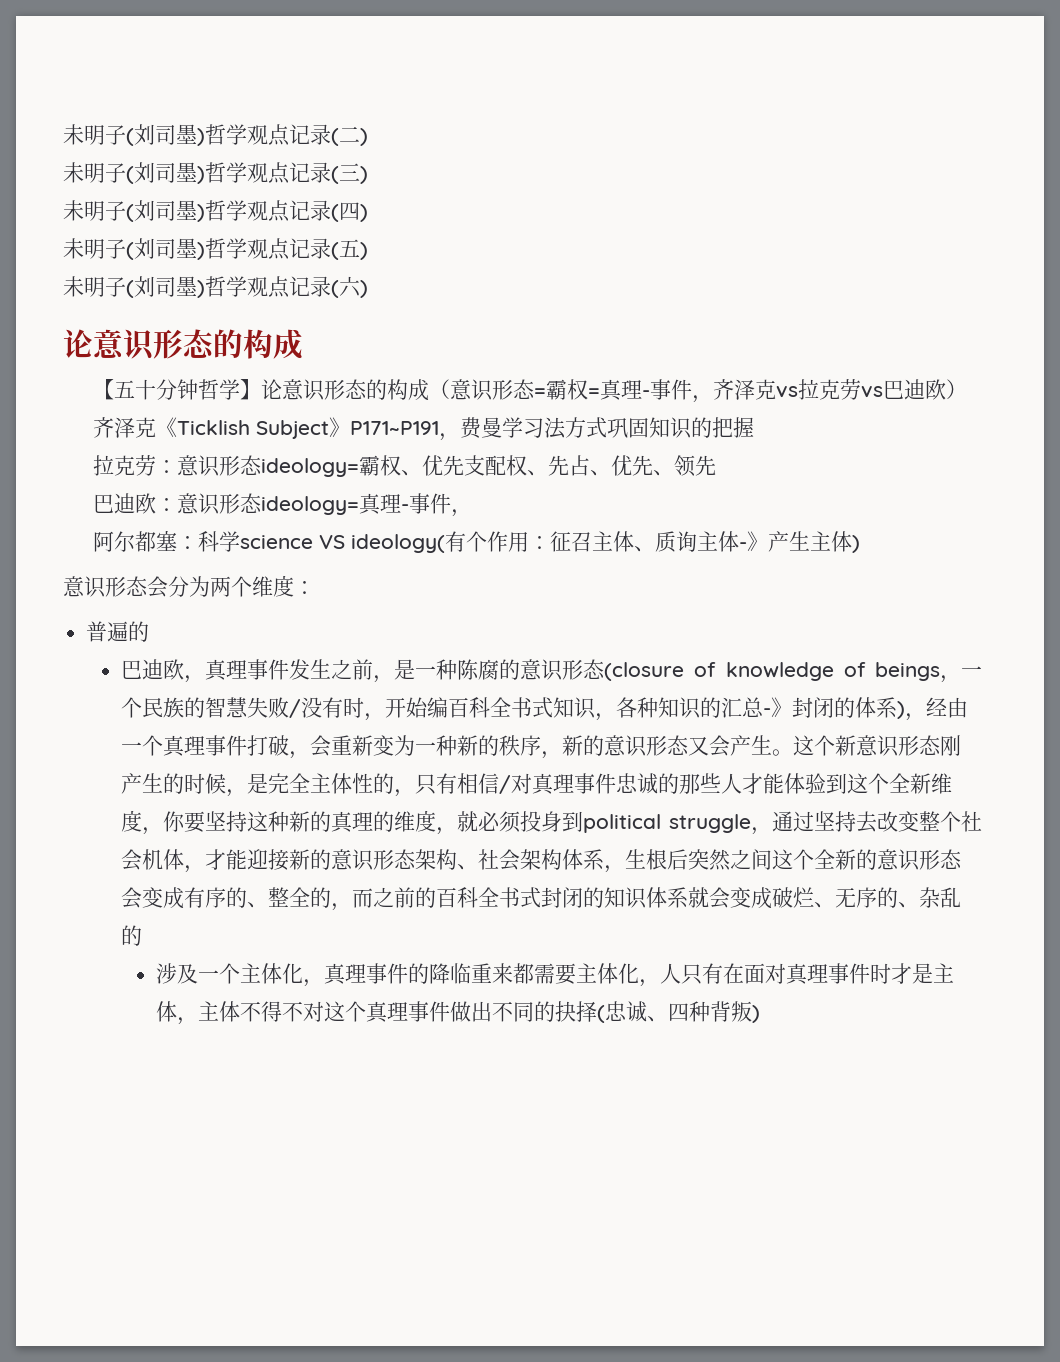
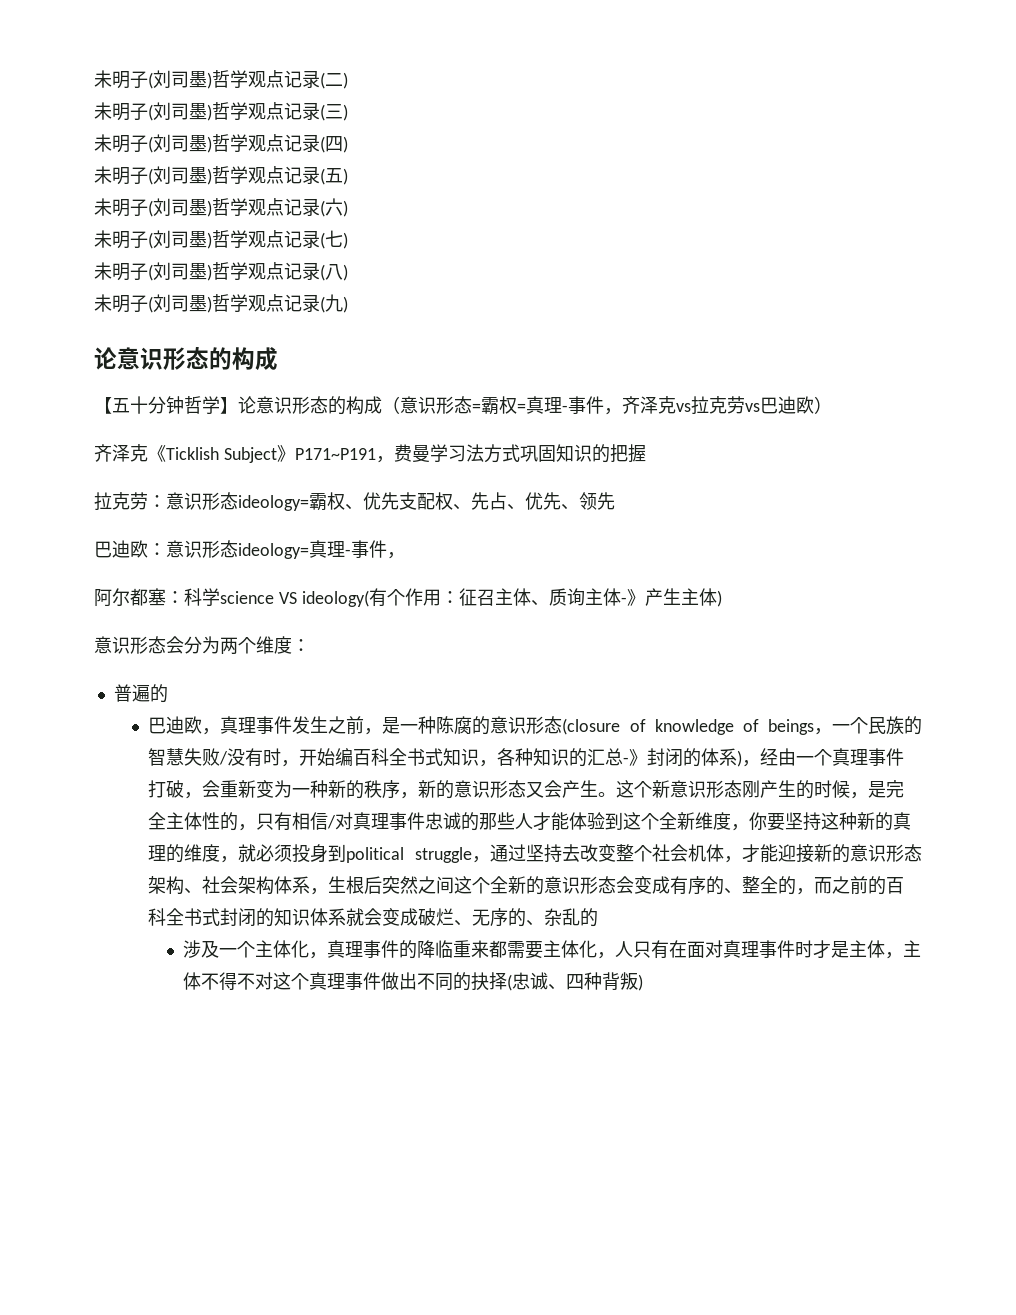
+ 未明子(刘司墨)哲学观点记录(七)
+ 未明子(刘司墨)哲学观点记录(八)
+ 未明子(刘司墨)哲学观点记录(九)

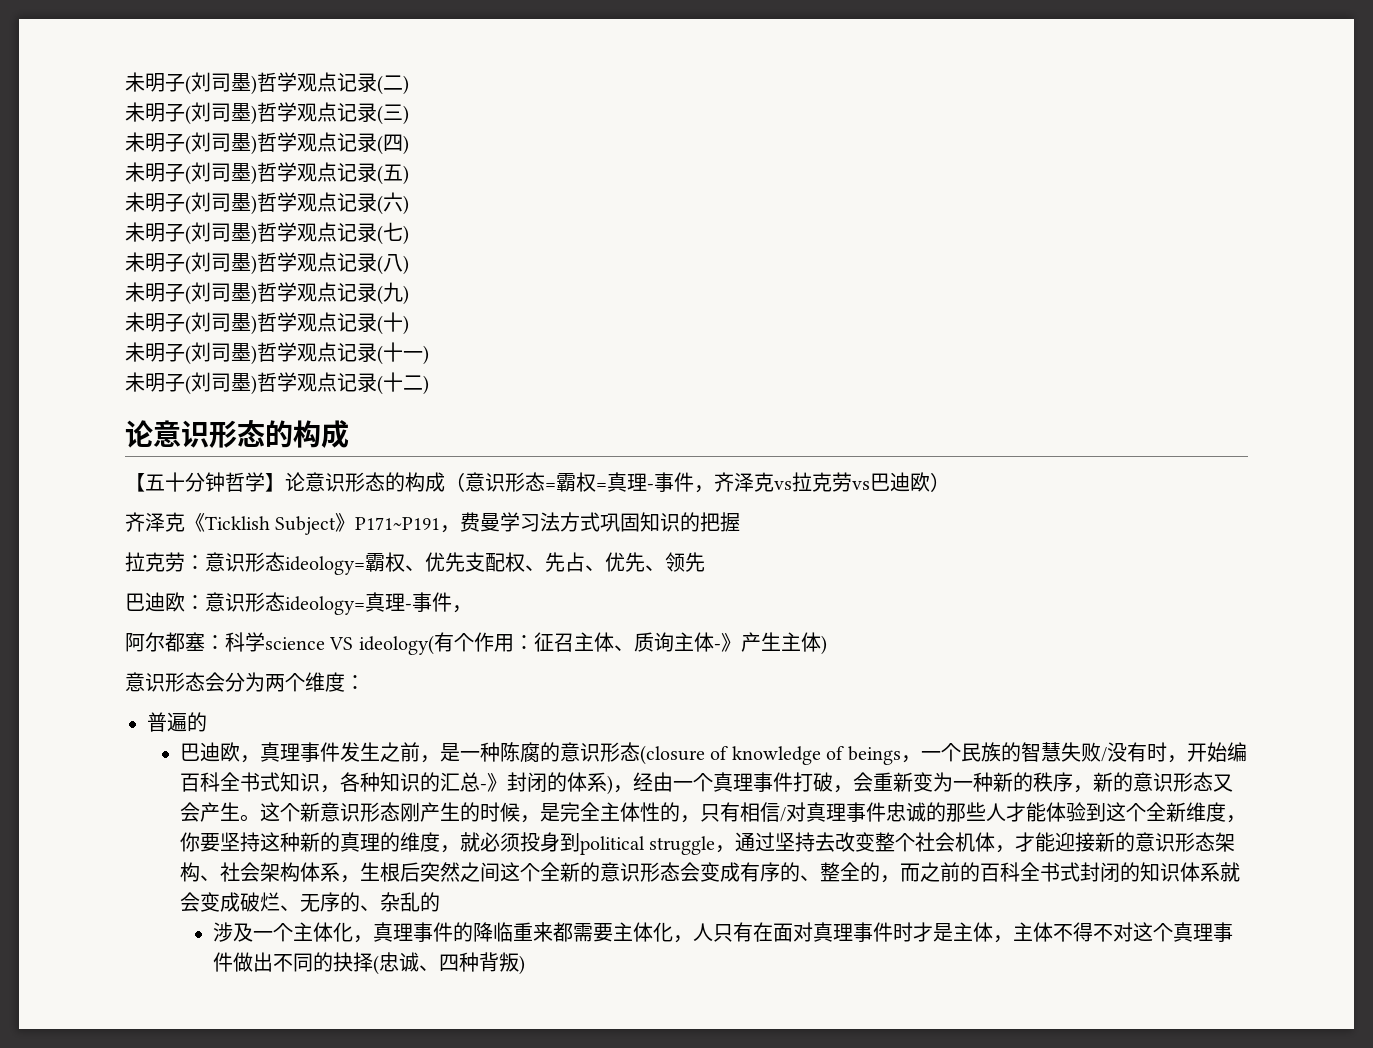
+ 未明子(刘司墨)哲学观点记录(十)
+ 未明子(刘司墨)哲学观点记录(十一)
+ 未明子(刘司墨)哲学观点记录(十二)

